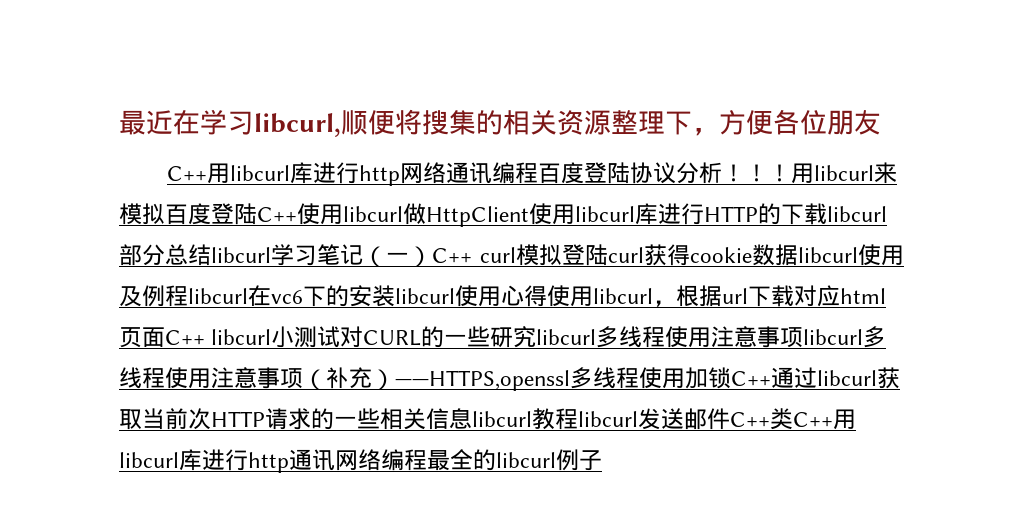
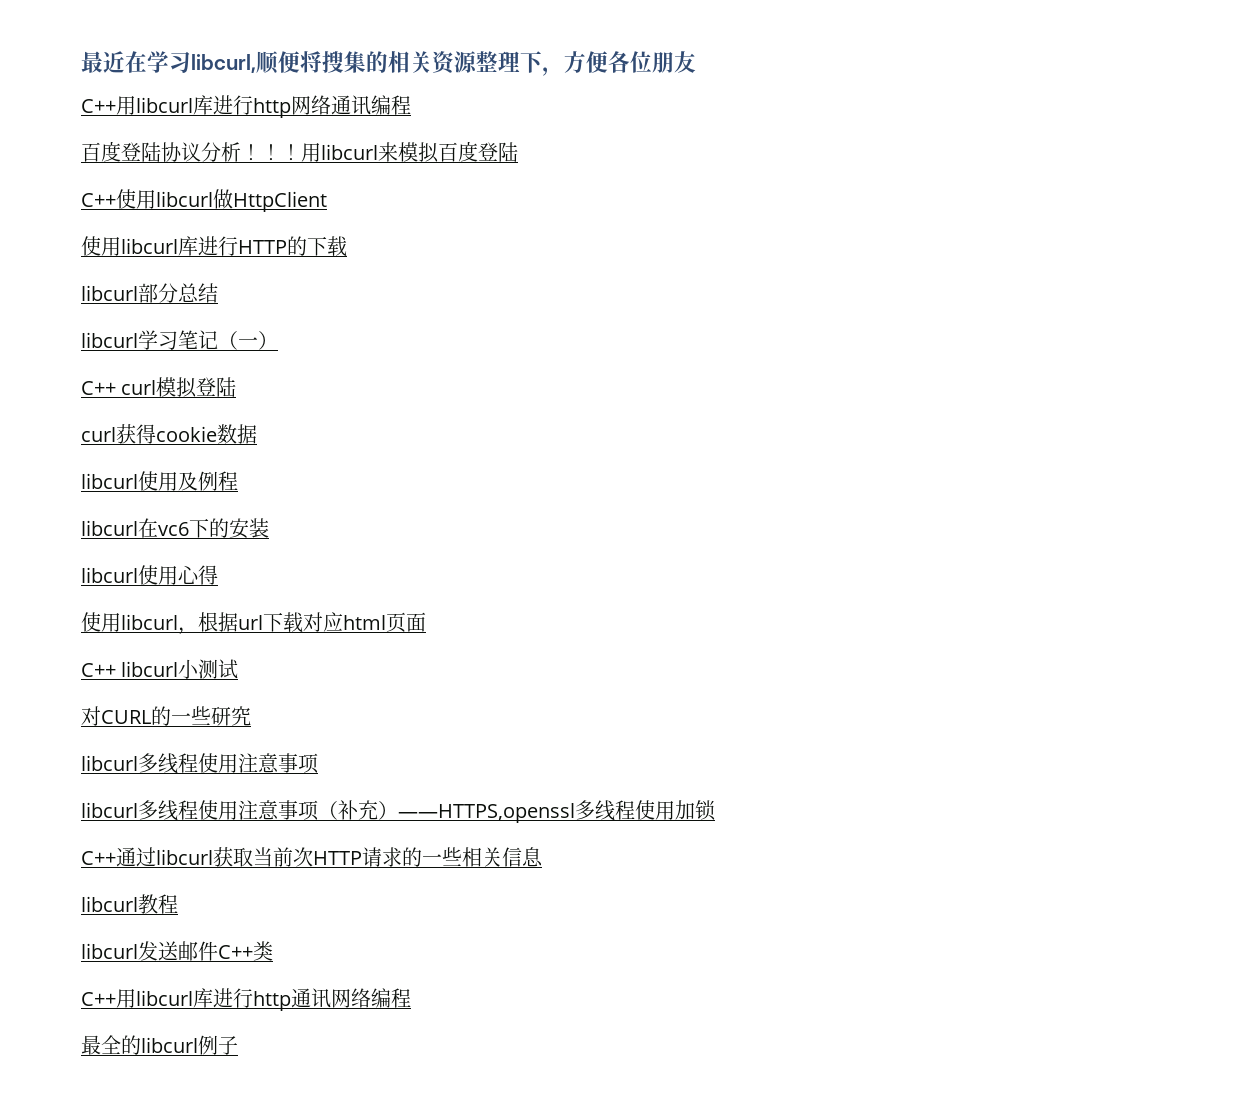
- C++用libcurl库进行http网络通讯编程百度登陆协议分析！
+ C++用libcurl库进行http网络通讯编程
+ 百度登陆协议分析！
- 用libcurl来模拟百度登陆C++使用libcurl做HttpClient使用libcurl库进行HTTP的下载libcurl部分总结libcurl学习笔记（一）C++ curl模拟登陆curl获得cookie数据libcurl使用及例程libcurl在vc6下的安装libcurl使用心得使用libcurl，根据url下载对应html页面C++ libcurl小测试对CURL的一些研究libcurl多线程使用注意事项libcurl多线程使用注意事项（补充）——HTTPS,openssl多线程使用加锁C++通过libcurl获取当前次HTTP请求的一些相关信息libcurl教程libcurl发送邮件C++类C++用libcurl库进行http通讯网络编程最全的libcurl例子
+ 用libcurl来模拟百度登陆
+ C++使用libcurl做HttpClient
+ 使用libcurl库进行HTTP的下载
+ libcurl部分总结
+ libcurl学习笔记（一）
+ C++ curl模拟登陆
+ curl获得cookie数据
+ libcurl使用及例程
+ libcurl在vc6下的安装
+ libcurl使用心得
+ 使用libcurl，根据url下载对应html页面
+ C++ libcurl小测试
+ 对CURL的一些研究
+ libcurl多线程使用注意事项
+ libcurl多线程使用注意事项（补充）——HTTPS,openssl多线程使用加锁
+ C++通过libcurl获取当前次HTTP请求的一些相关信息
+ libcurl教程
+ libcurl发送邮件C++类
+ C++用libcurl库进行http通讯网络编程
+ 最全的libcurl例子

